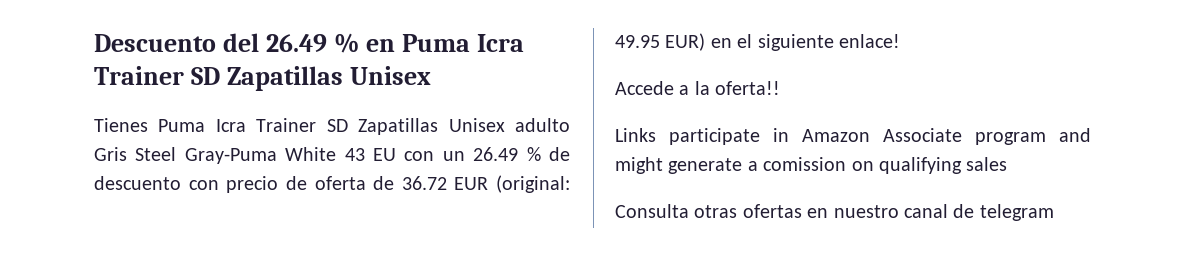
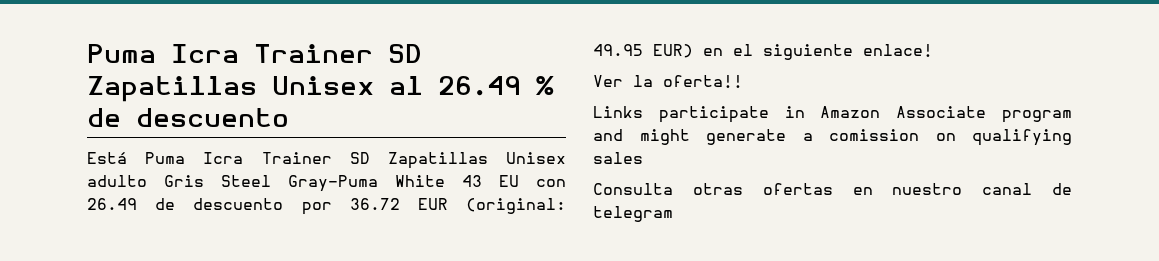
- Descuento del 26.49 % en Puma Icra Trainer SD Zapatillas Unisex
- Tienes Puma Icra Trainer SD Zapatillas Unisex adulto Gris Steel Gray-Puma White 43 EU con un 26.49 % de descuento con precio de oferta de 36.72 EUR (original: 49.95 EUR) en el siguiente enlace!
+ Puma Icra Trainer SD Zapatillas Unisex al 26.49 % de descuento
+ Está Puma Icra Trainer SD Zapatillas Unisex adulto Gris Steel Gray-Puma White 43 EU con 26.49 de descuento por 36.72 EUR (original: 49.95 EUR) en el siguiente enlace!
- Accede a la oferta!!
+ Ver la oferta!!

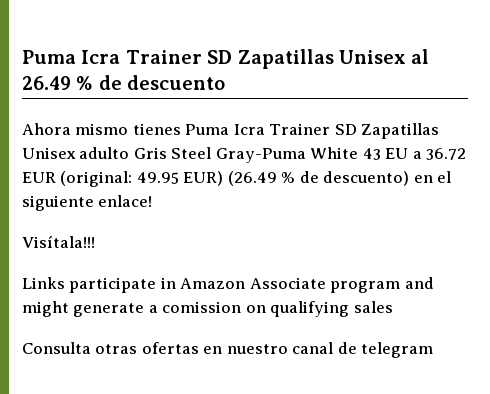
- Está Puma Icra Trainer SD Zapatillas Unisex adulto Gris Steel Gray-Puma White 43 EU con 26.49 de descuento por 36.72 EUR (original: 49.95 EUR) en el siguiente enlace!
+ Ahora mismo tienes Puma Icra Trainer SD Zapatillas Unisex adulto Gris Steel Gray-Puma White 43 EU a 36.72 EUR (original: 49.95 EUR) (26.49 % de descuento) en el siguiente enlace!
- Ver la oferta!!
+ Visítala!!!

